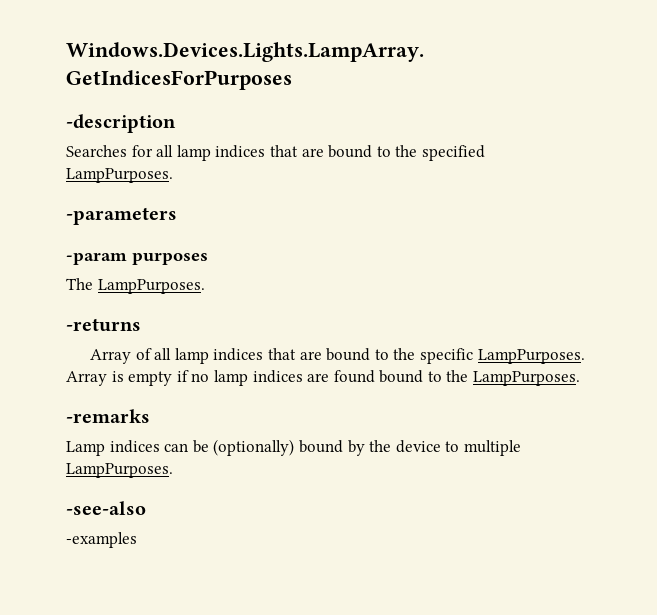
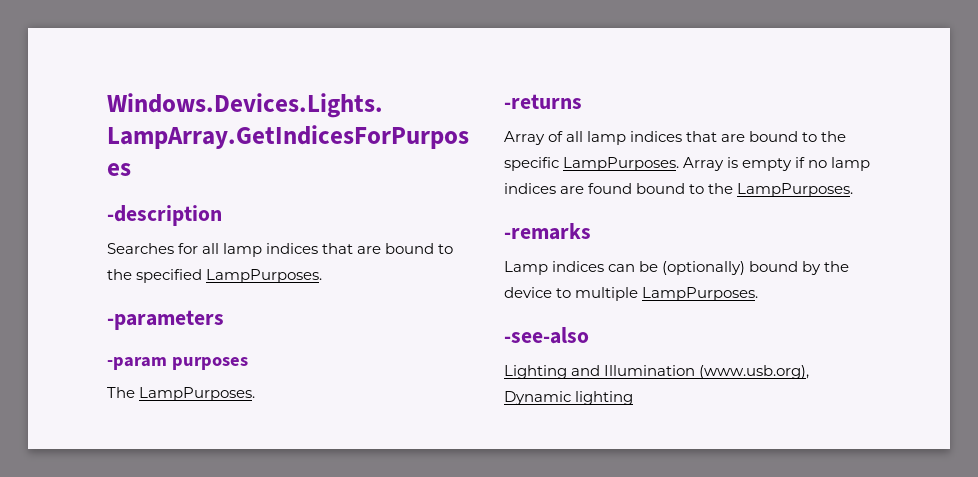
- -examples
+ Lighting and Illumination (www.usb.org), Dynamic lighting

